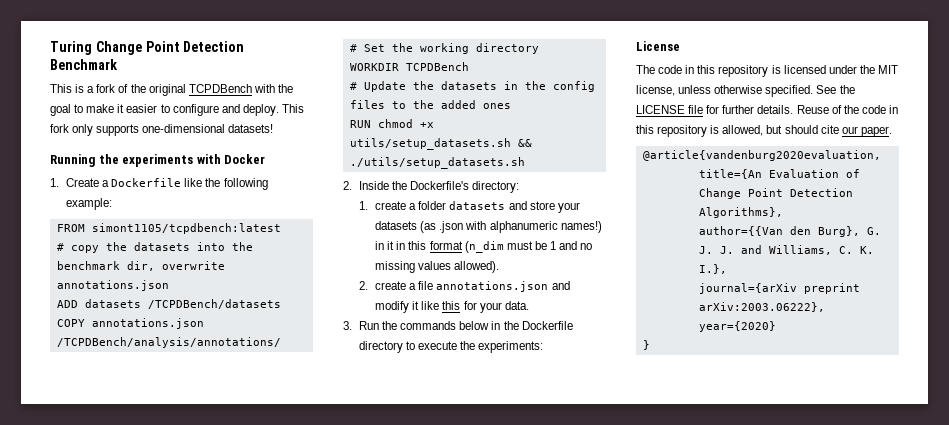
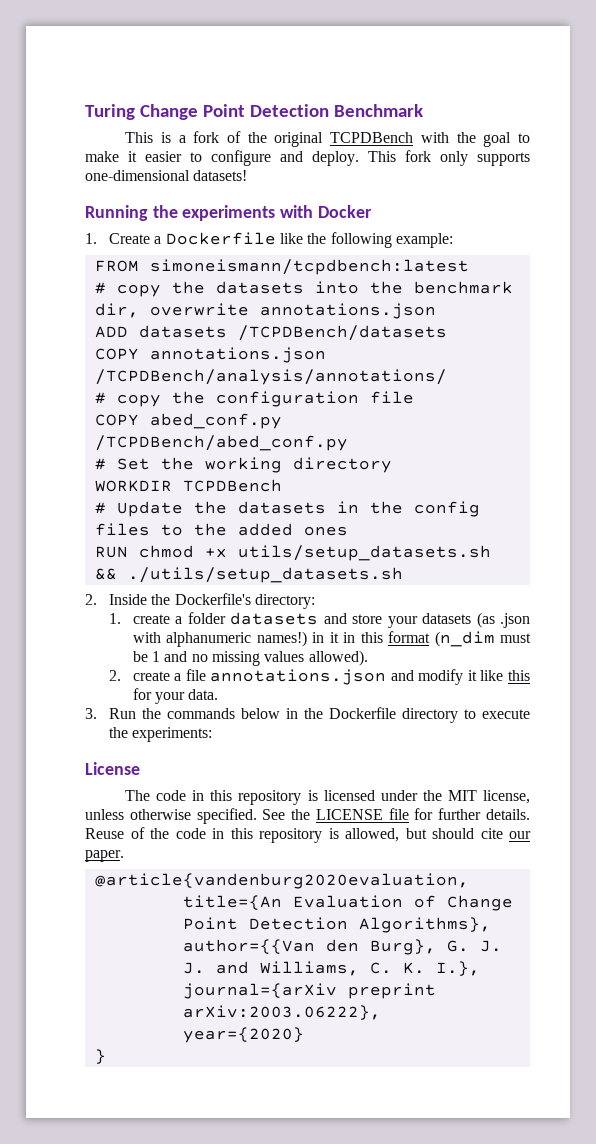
- FROM simont1105/tcpdbench:latest
+ FROM simoneismann/tcpdbench:latest
+ # copy the configuration file
+ COPY abed_conf.py /TCPDBench/abed_conf.py

